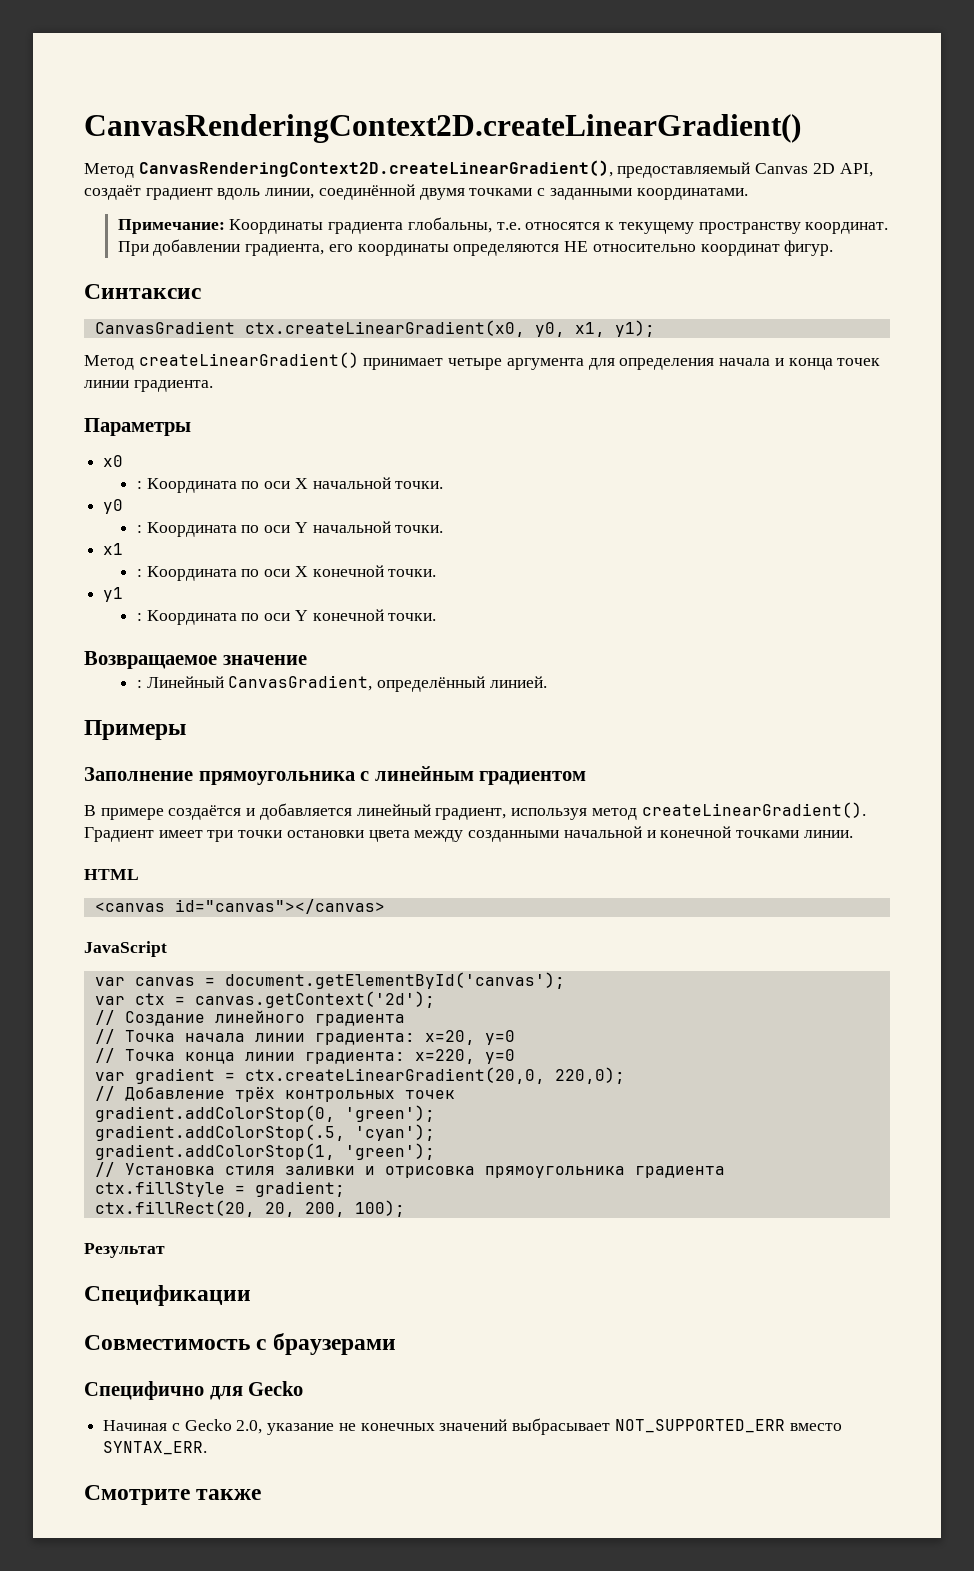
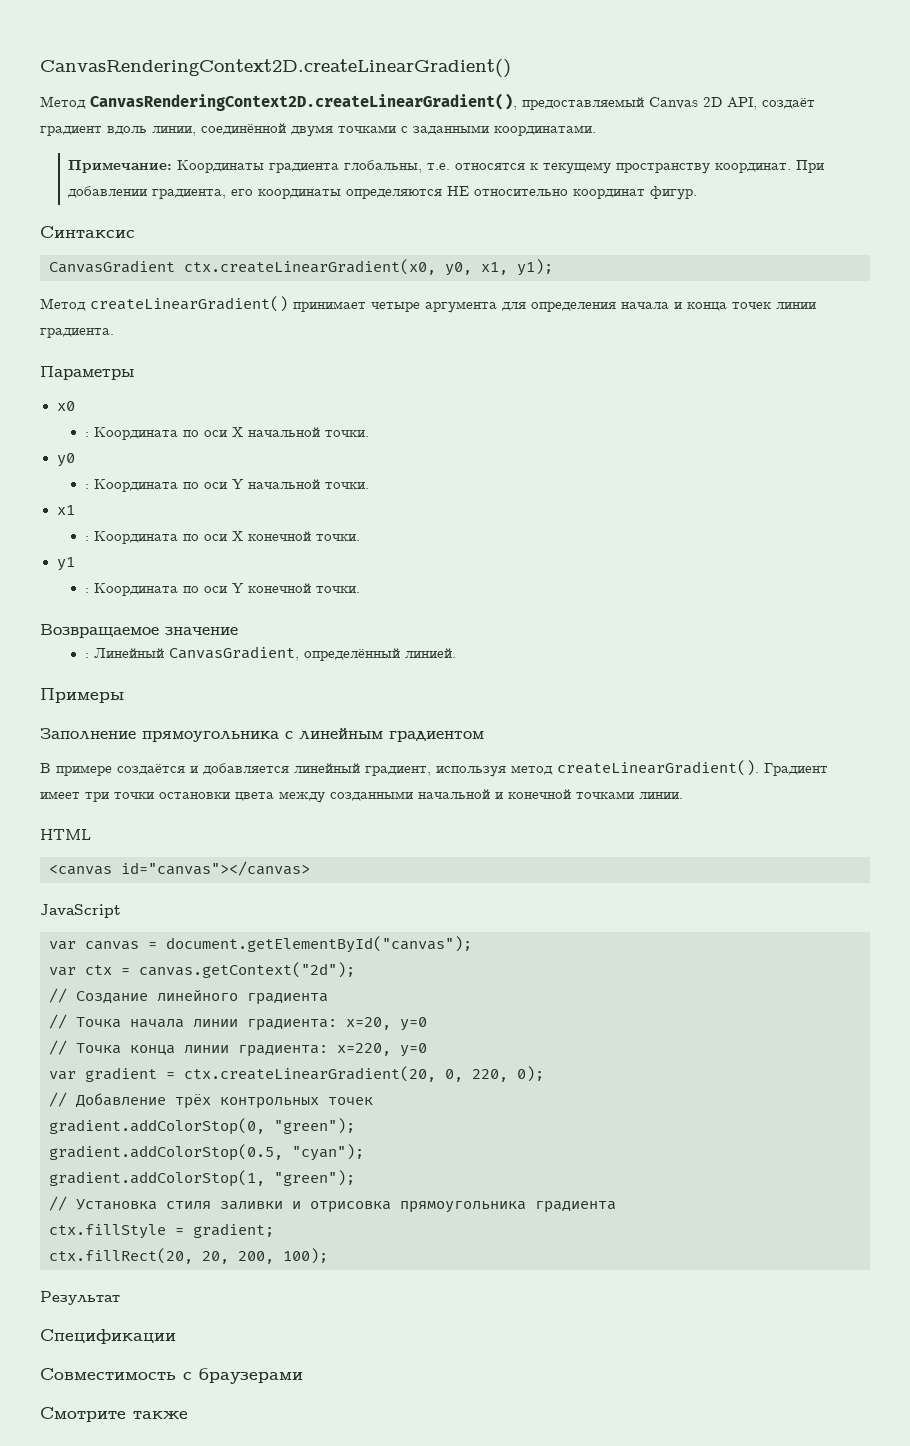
- var canvas = document.getElementById('canvas');
+ var canvas = document.getElementById("canvas");
- var ctx = canvas.getContext('2d');
+ var ctx = canvas.getContext("2d");
- var gradient = ctx.createLinearGradient(20,0, 220,0);
+ var gradient = ctx.createLinearGradient(20, 0, 220, 0);
- gradient.addColorStop(0, 'green');
- gradient.addColorStop(.5, 'cyan');
+ gradient.addColorStop(0, "green");
+ gradient.addColorStop(0.5, "cyan");
- gradient.addColorStop(1, 'green');
+ gradient.addColorStop(1, "green");
- Специфично для Gecko
- Начиная с Gecko 2.0, указание не конечных значений выбрасывает NOT_SUPPORTED_ERR вместо SYNTAX_ERR.

